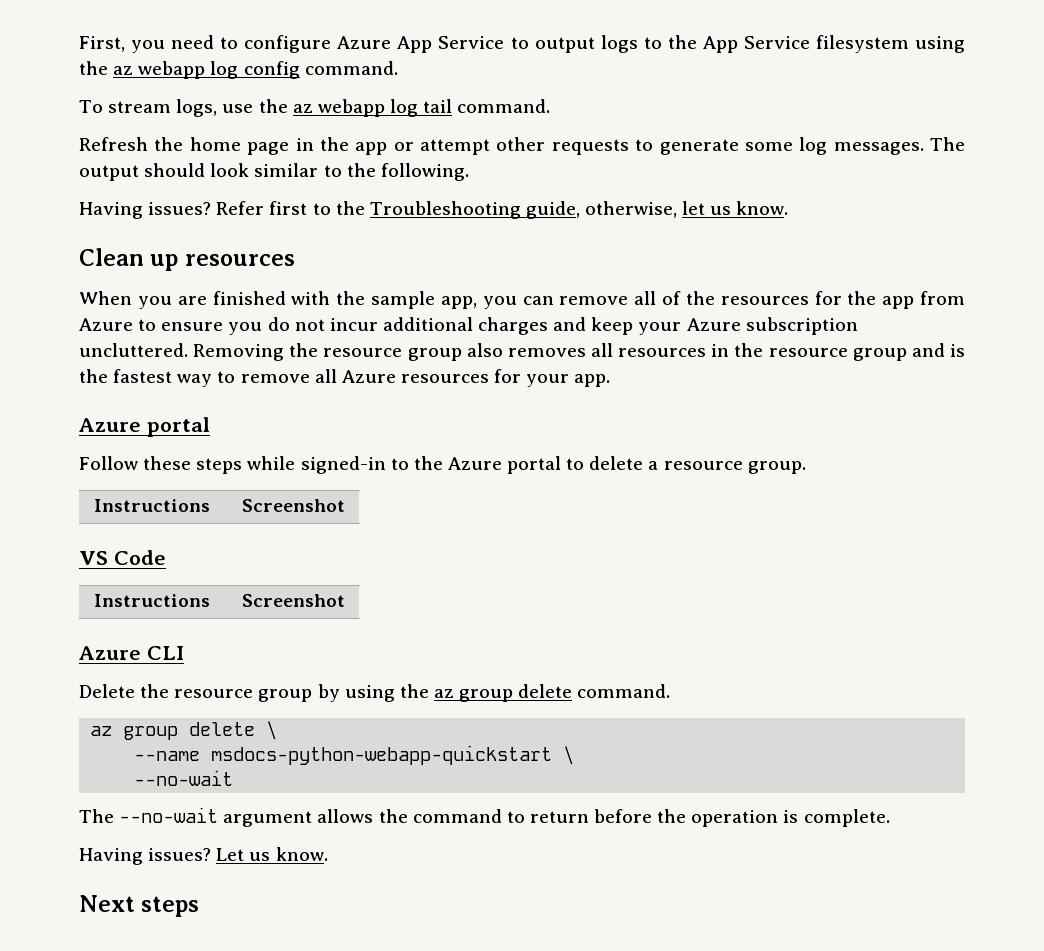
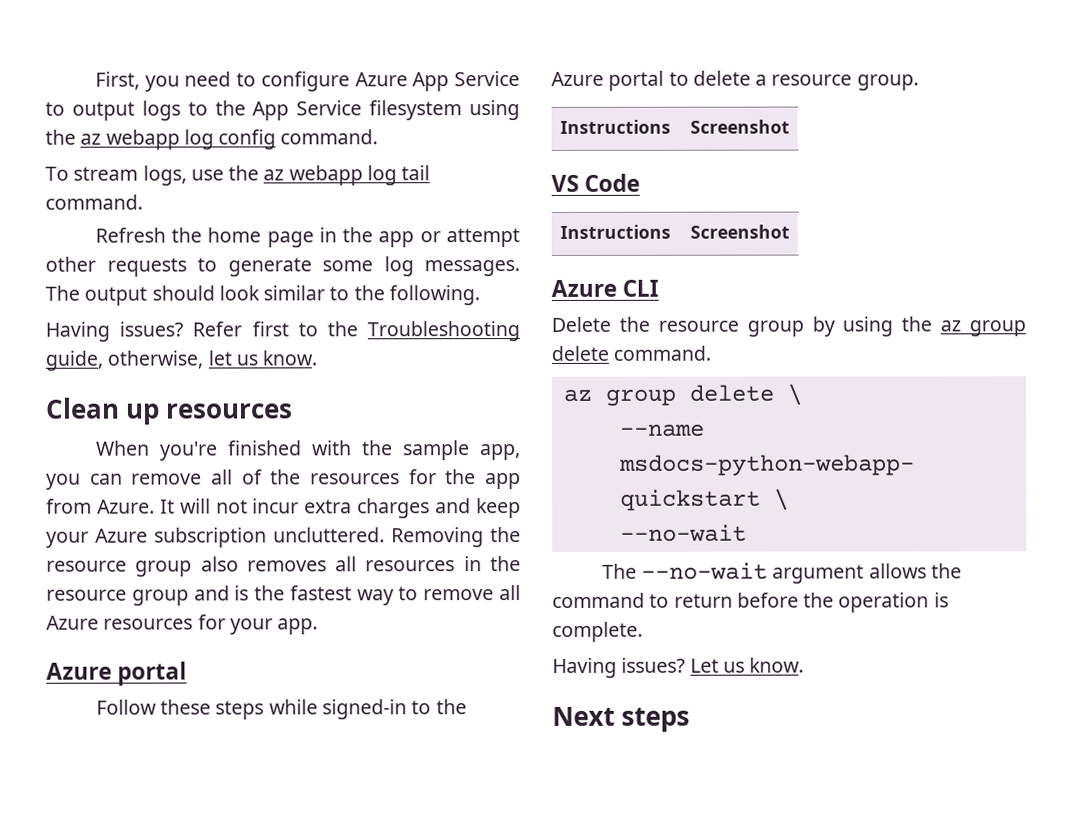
- When you are finished with the sample app, you can remove all of the resources for the app from Azure to ensure you do not incur additional charges and keep your Azure subscription uncluttered.
+ When you're finished with the sample app, you can remove all of the resources for the app from Azure. It will not incur extra charges and keep your Azure subscription uncluttered.

